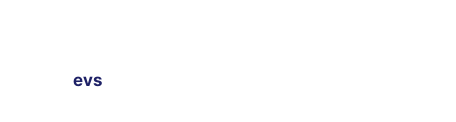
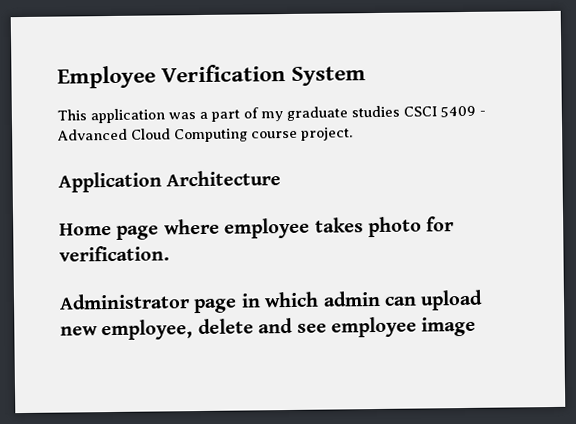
- evs
+ Employee Verification System
+ This application was a part of my graduate studies CSCI 5409 - Advanced Cloud Computing course project.
+ Application Architecture
+ Home page where employee takes photo for verification.
+ Administrator page in which admin can upload new employee, delete and see employee image

